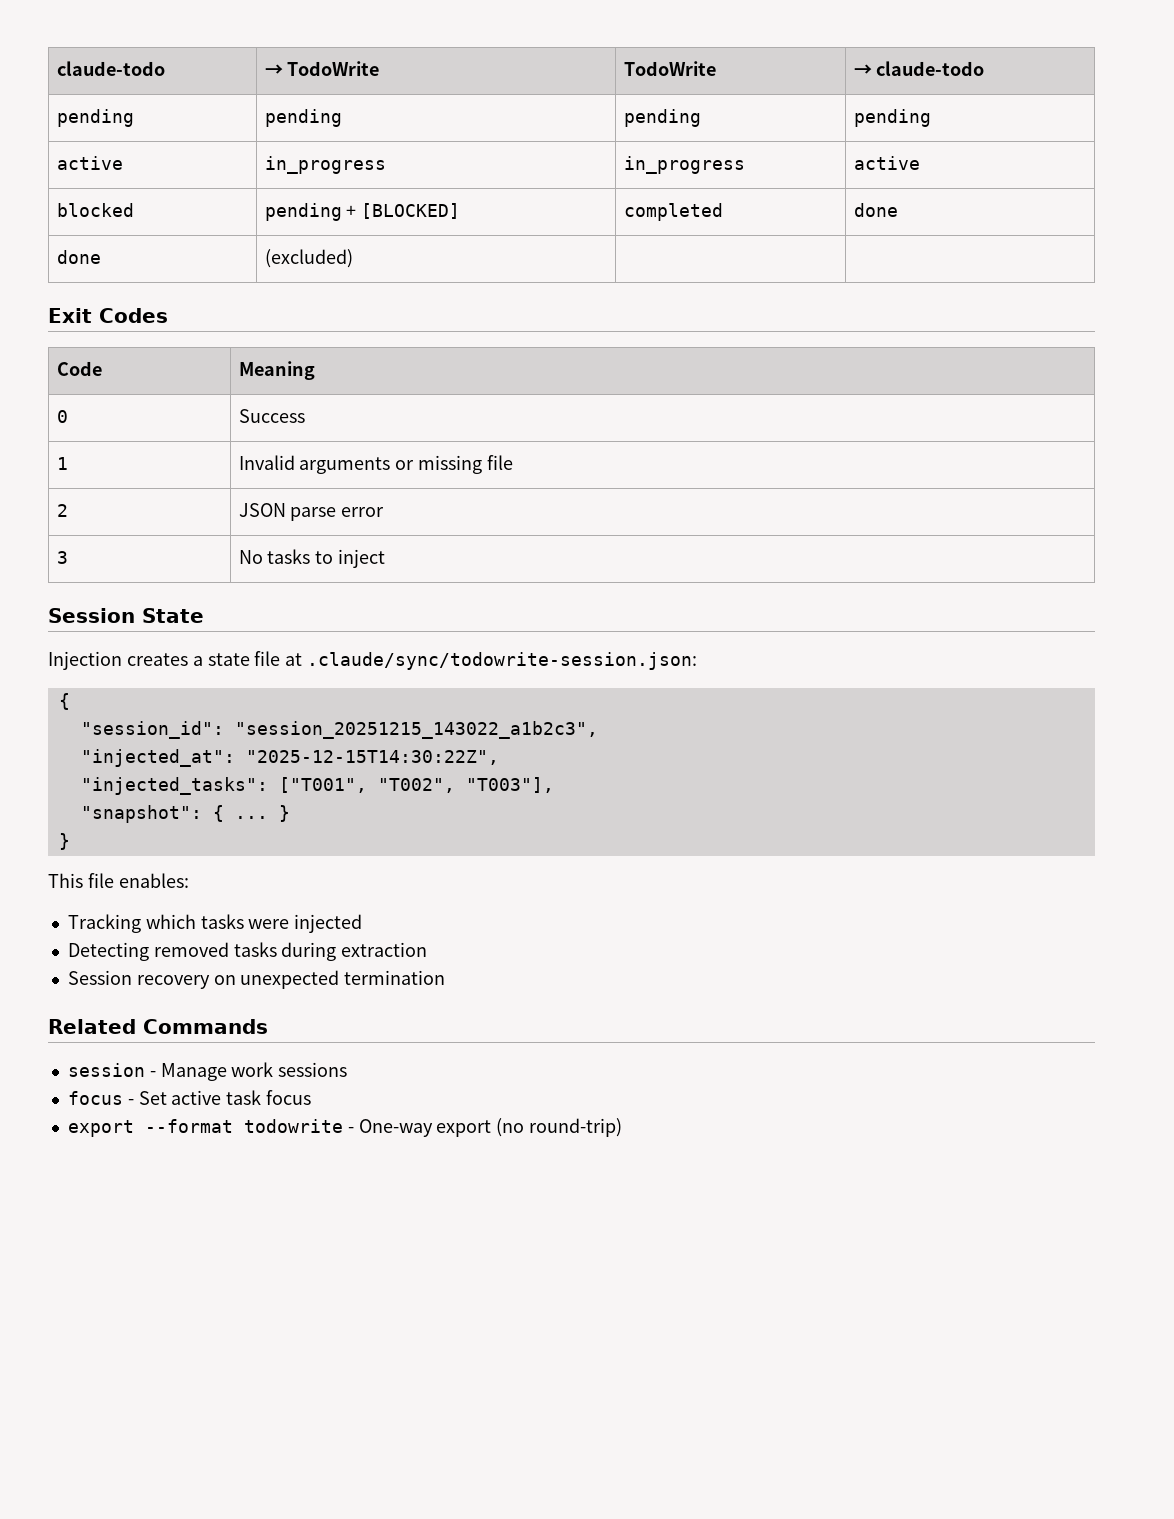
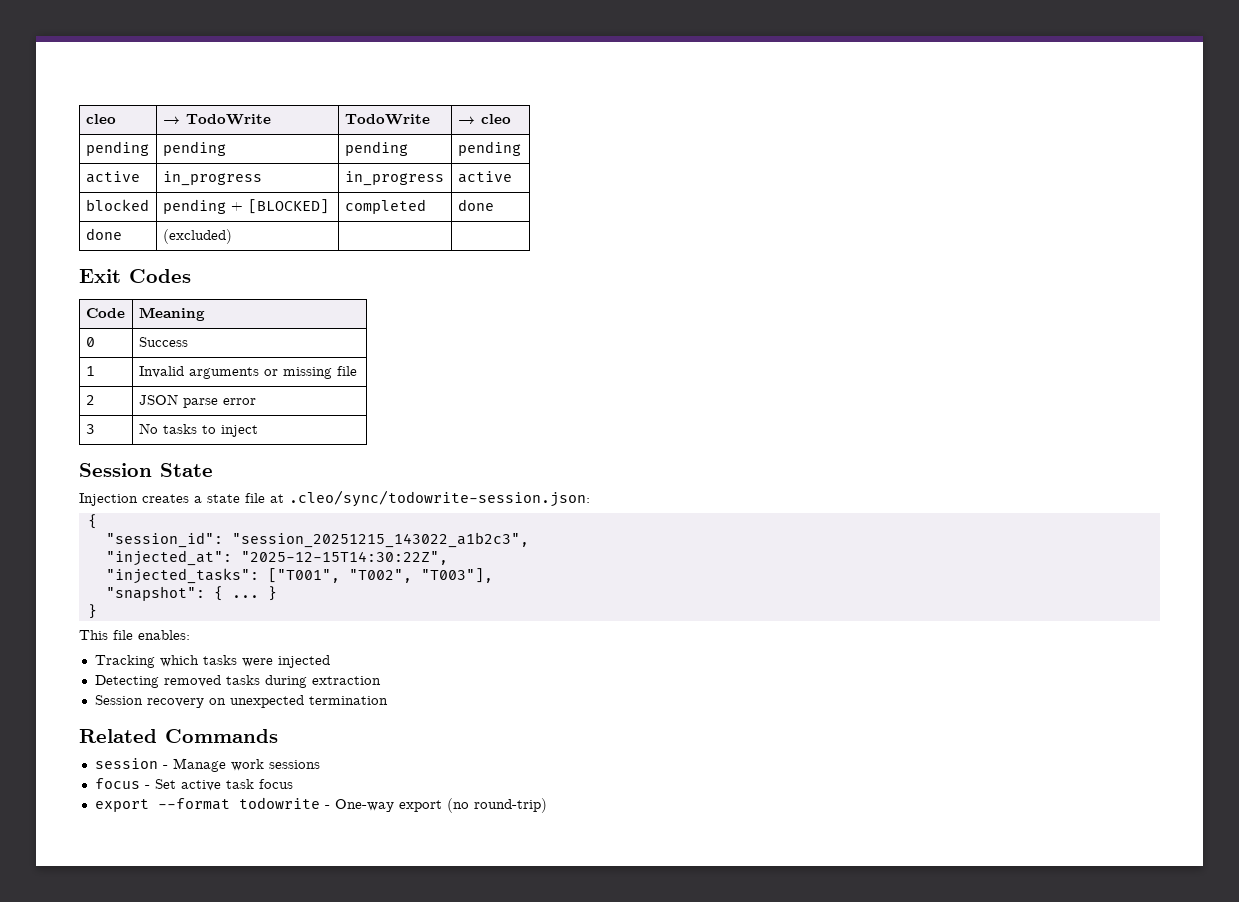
- claude-todo | → TodoWrite | TodoWrite | → claude-todo
+ cleo | → TodoWrite | TodoWrite | → cleo
- Injection creates a state file at .claude/sync/todowrite-session.json:
+ Injection creates a state file at .cleo/sync/todowrite-session.json:

